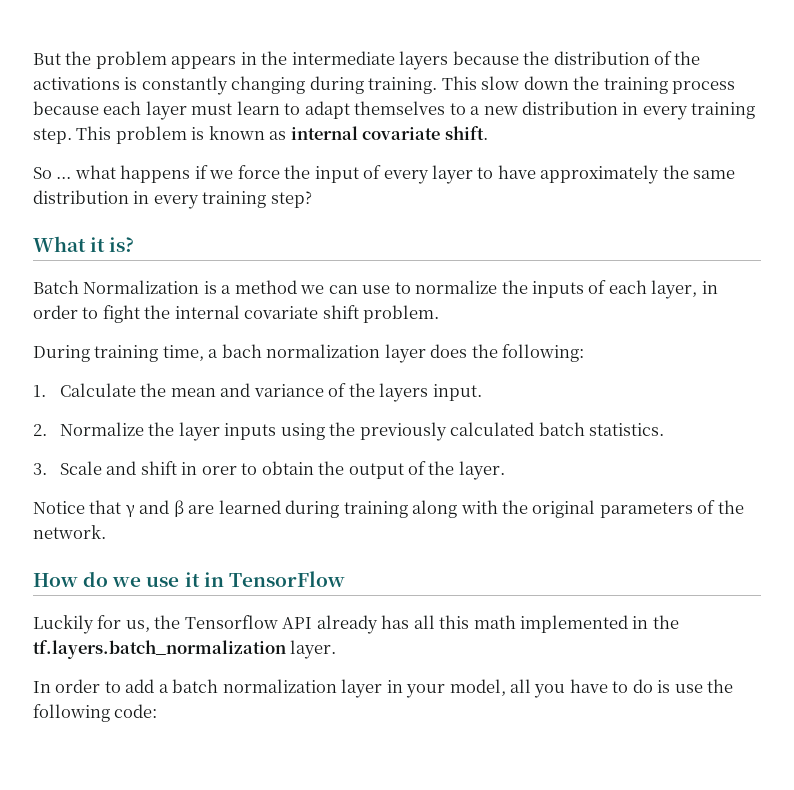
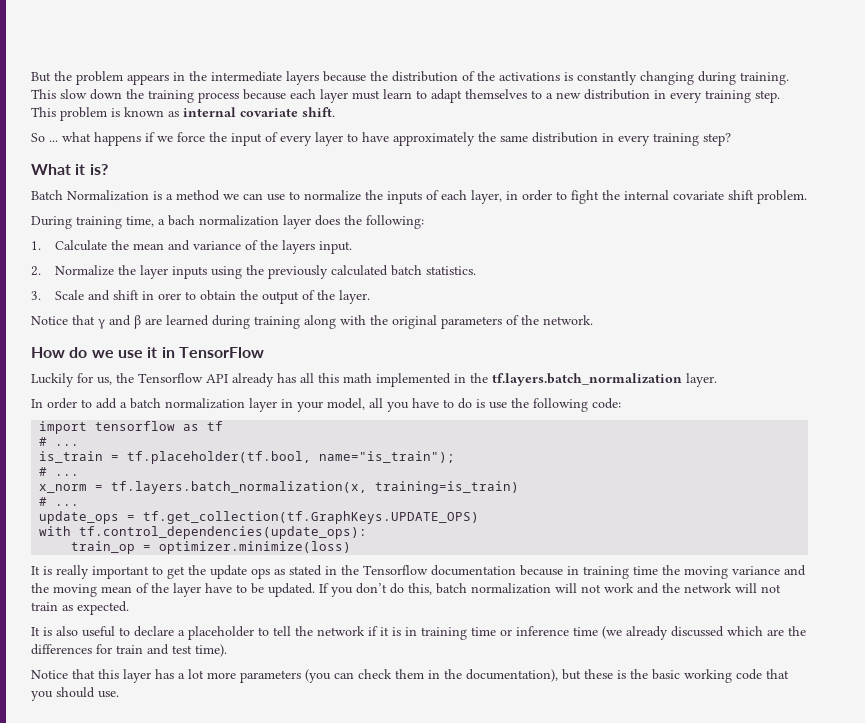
+ import tensorflow as tf
+ # ...
+ is_train = tf.placeholder(tf.bool, name="is_train");
+ # ...
+ x_norm = tf.layers.batch_normalization(x, training=is_train)
+ # ...
+ update_ops = tf.get_collection(tf.GraphKeys.UPDATE_OPS)
+ with tf.control_dependencies(update_ops):
+ train_op = optimizer.minimize(loss)
+ It is really important to get the update ops as stated in the Tensorflow documentation because in training time the moving variance and the moving mean of the layer have to be updated. If you don’t do this, batch normalization will not work and the network will not train as expected.
+ It is also useful to declare a placeholder to tell the network if it is in training time or inference time (we already discussed which are the differences for train and test time).
+ Notice that this layer has a lot more parameters (you can check them in the documentation), but these is the basic working code that you should use.

